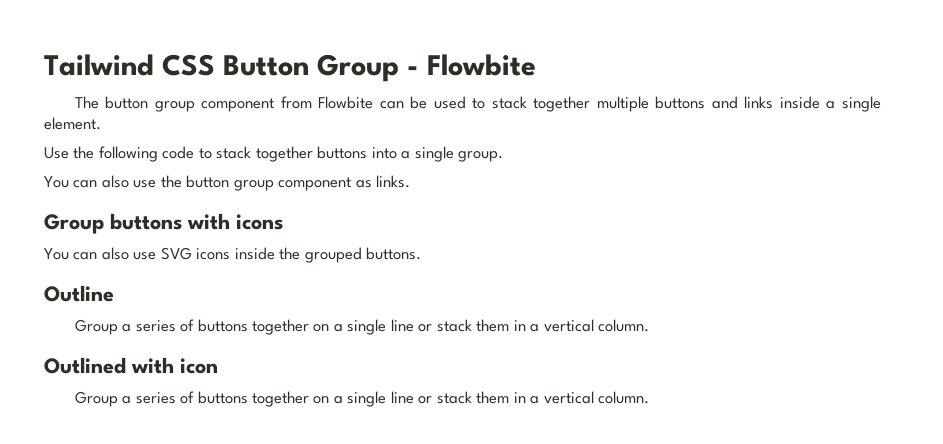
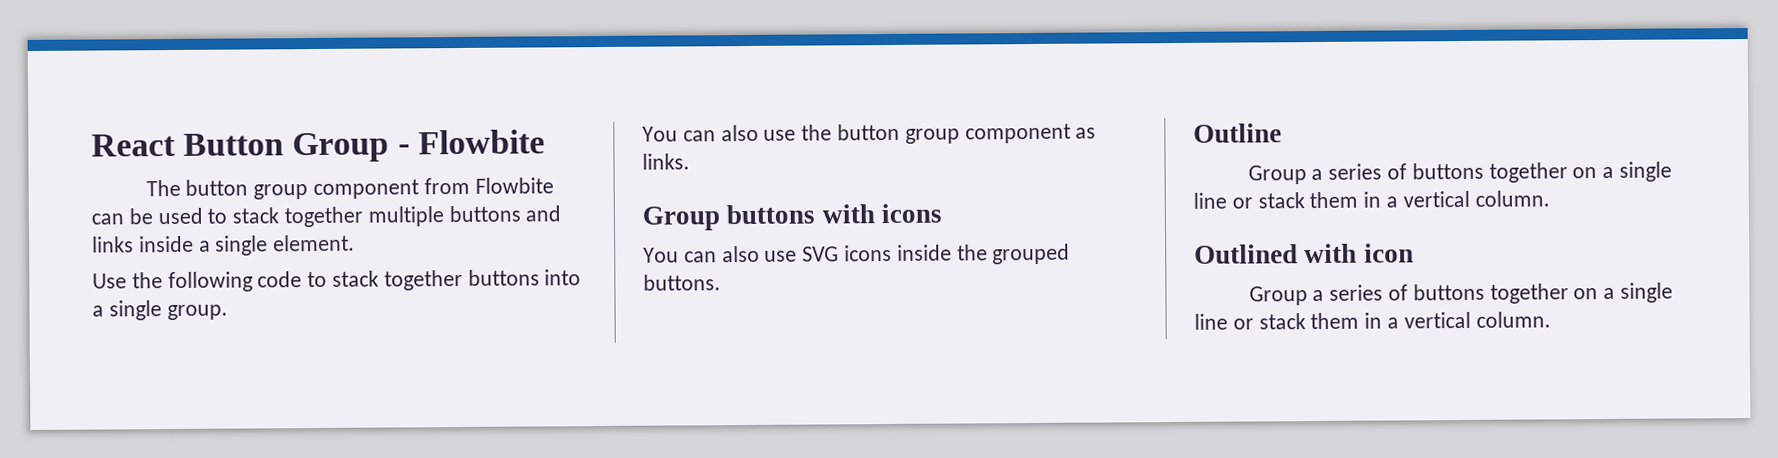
- Tailwind CSS Button Group - Flowbite
+ React Button Group - Flowbite

